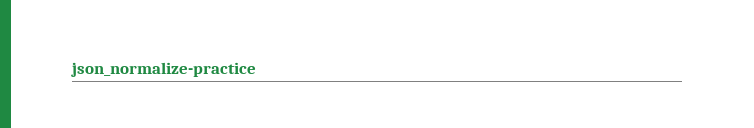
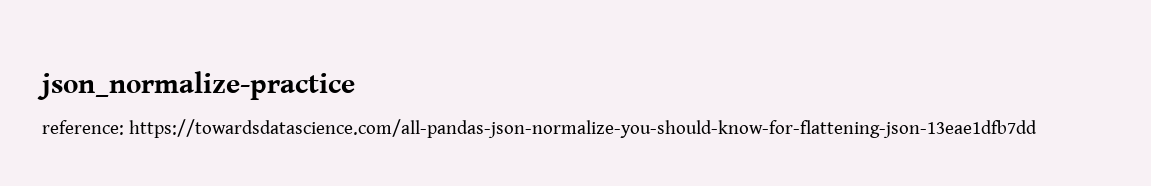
+ reference: https://towardsdatascience.com/all-pandas-json-normalize-you-should-know-for-flattening-json-13eae1dfb7dd

